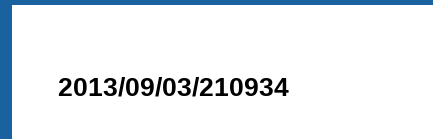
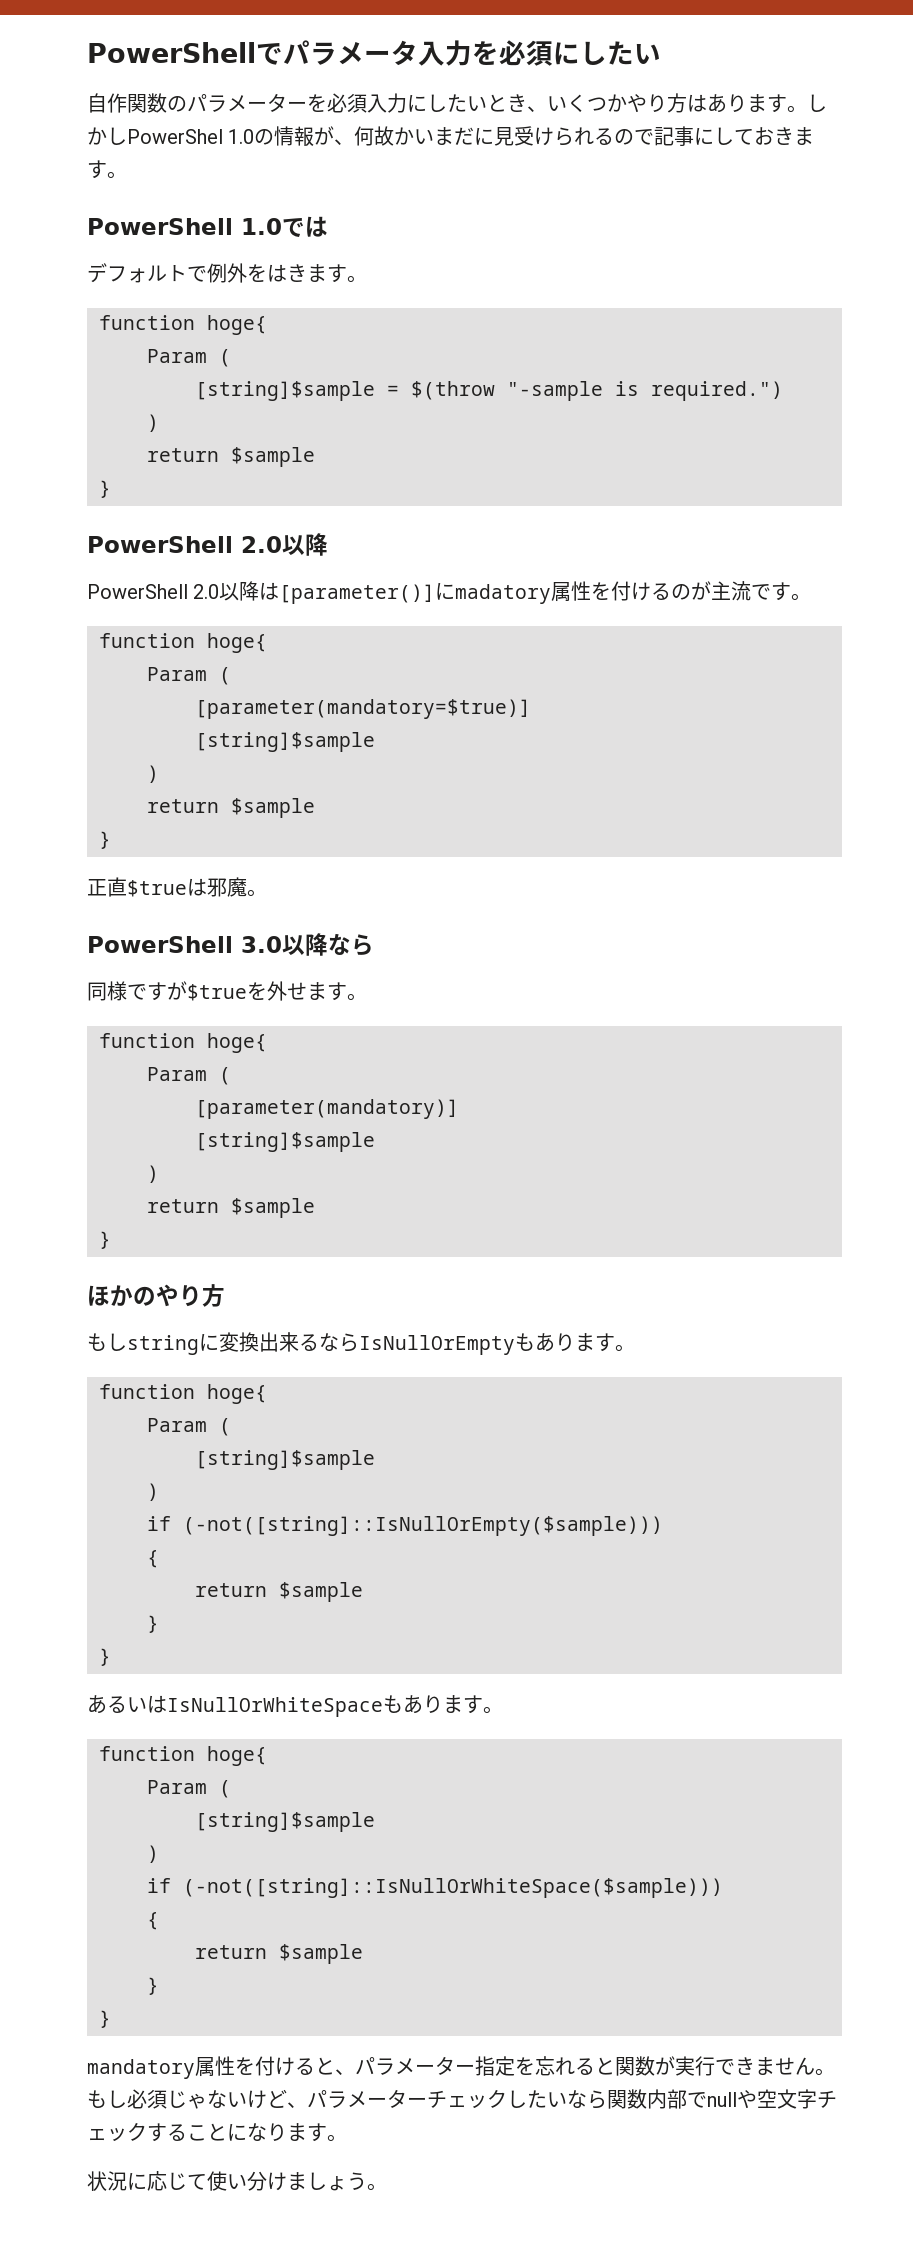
- 2013/09/03/210934
+ PowerShellでパラメータ入力を必須にしたい
+ 自作関数のパラメーターを必須入力にしたいとき、いくつかやり方はあります。しかしPowerShel 1.0の情報が、何故かいまだに見受けられるので記事にしておきます。
+ PowerShell 1.0では
+ デフォルトで例外をはきます。
+ function hoge{
+ Param (
+ [string]$sample = $(throw "-sample is required.")
+ )
+ return $sample
+ }
+ PowerShell 2.0以降
+ PowerShell 2.0以降は[parameter()]にmadatory属性を付けるのが主流です。
+ function hoge{
+ Param (
+ [parameter(mandatory=$true)]
+ [string]$sample
+ )
+ return $sample
+ }
+ 正直$trueは邪魔。
+ PowerShell 3.0以降なら
+ 同様ですが$trueを外せます。
+ function hoge{
+ Param (
+ [parameter(mandatory)]
+ [string]$sample
+ )
+ return $sample
+ }
+ ほかのやり方
+ もしstringに変換出来るならIsNullOrEmptyもあります。
+ function hoge{
+ Param (
+ [string]$sample
+ )
+ if (-not([string]::IsNullOrEmpty($sample)))
+ {
+ return $sample
+ }
+ }
+ あるいはIsNullOrWhiteSpaceもあります。
+ function hoge{
+ Param (
+ [string]$sample
+ )
+ if (-not([string]::IsNullOrWhiteSpace($sample)))
+ {
+ return $sample
+ }
+ }
+ mandatory属性を付けると、パラメーター指定を忘れると関数が実行できません。もし必須じゃないけど、パラメーターチェックしたいなら関数内部でnullや空文字チェックすることになります。
+ 状況に応じて使い分けましょう。

